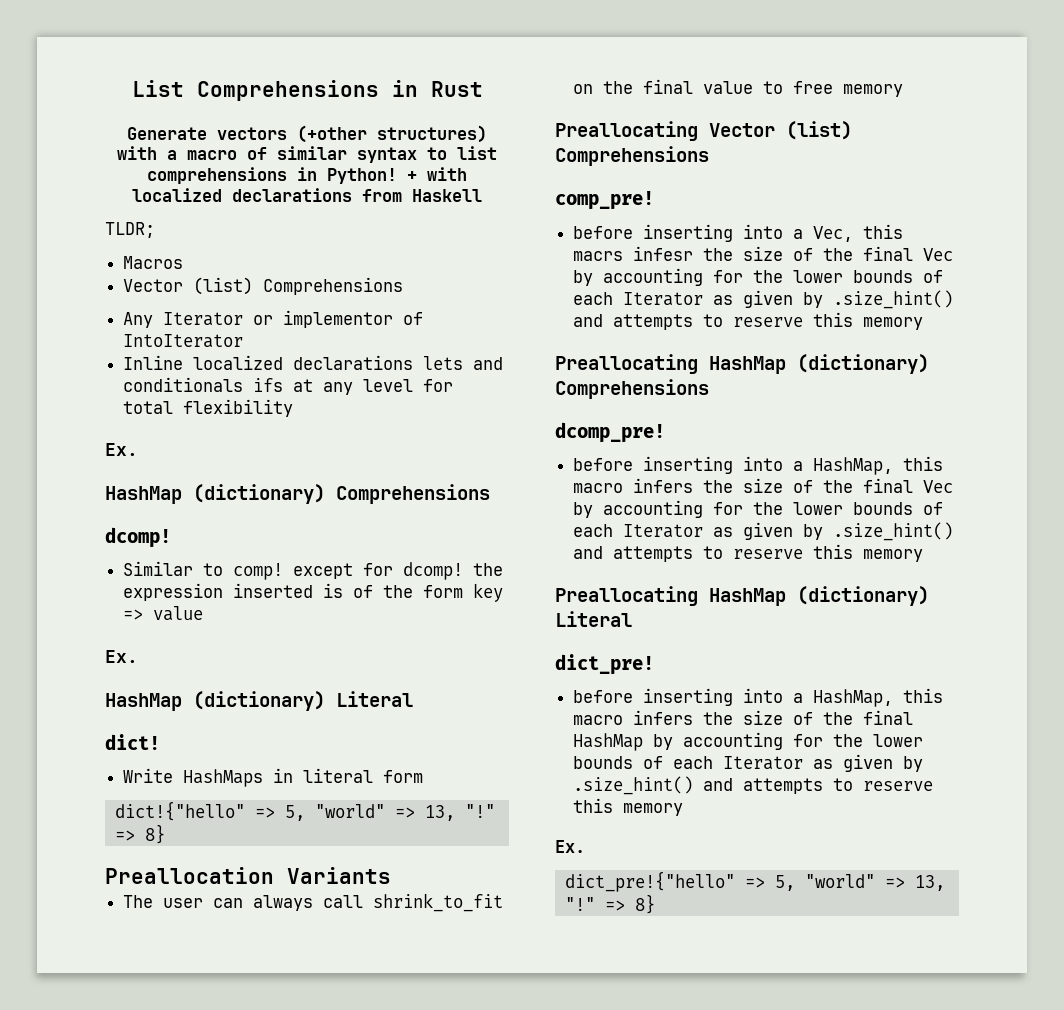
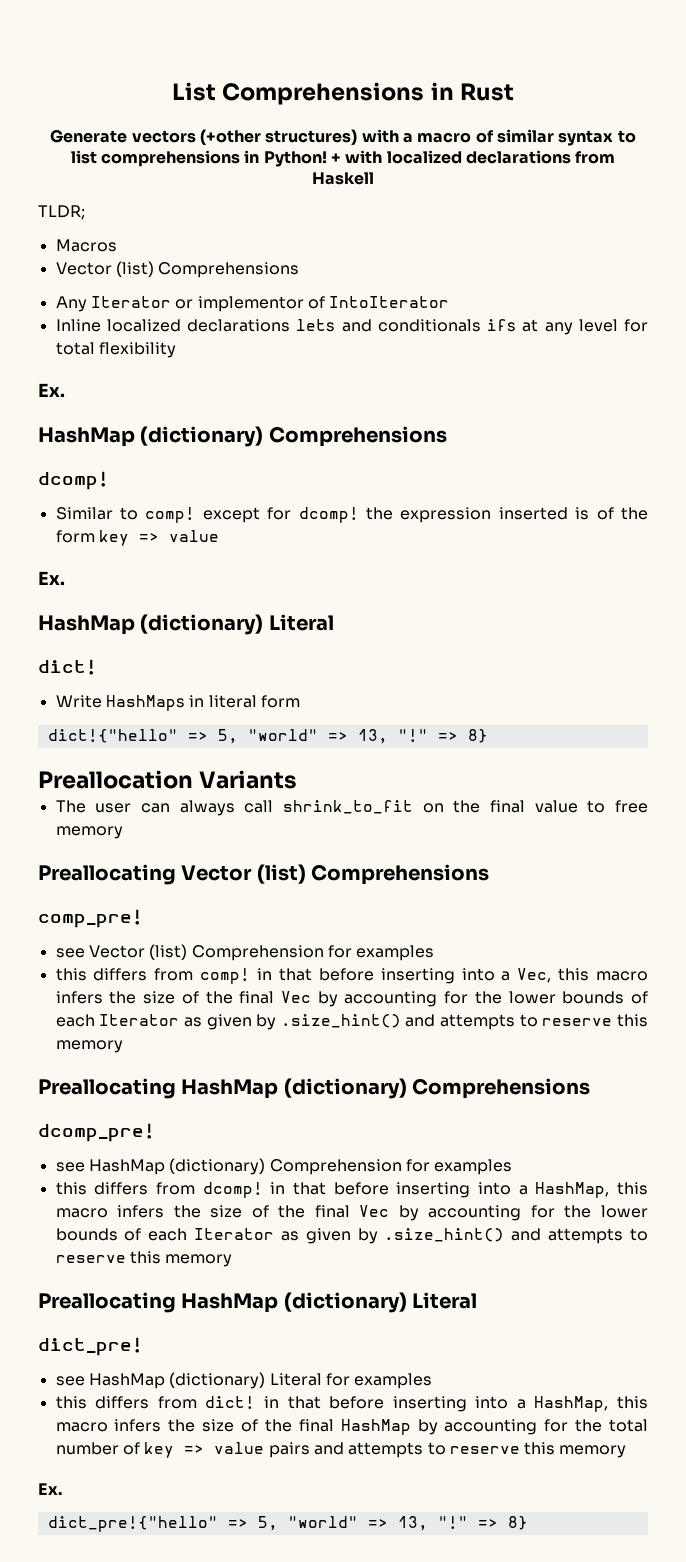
- before inserting into a Vec, this macrs infesr the size of the final Vec by accounting for the lower bounds of each Iterator as given by .size_hint() and attempts to reserve this memory
+ see Vector (list) Comprehension for examples
+ this differs from comp! in that before inserting into a Vec, this macro infers the size of the final Vec by accounting for the lower bounds of each Iterator as given by .size_hint() and attempts to reserve this memory
- before inserting into a HashMap, this macro infers the size of the final Vec by accounting for the lower bounds of each Iterator as given by .size_hint() and attempts to reserve this memory
+ see HashMap (dictionary) Comprehension for examples
+ this differs from dcomp! in that before inserting into a HashMap, this macro infers the size of the final Vec by accounting for the lower bounds of each Iterator as given by .size_hint() and attempts to reserve this memory
- before inserting into a HashMap, this macro infers the size of the final HashMap by accounting for the lower bounds of each Iterator as given by .size_hint() and attempts to reserve this memory
+ see HashMap (dictionary) Literal for examples
+ this differs from dict! in that before inserting into a HashMap, this macro infers the size of the final HashMap by accounting for the total number of key => value pairs and attempts to reserve this memory

